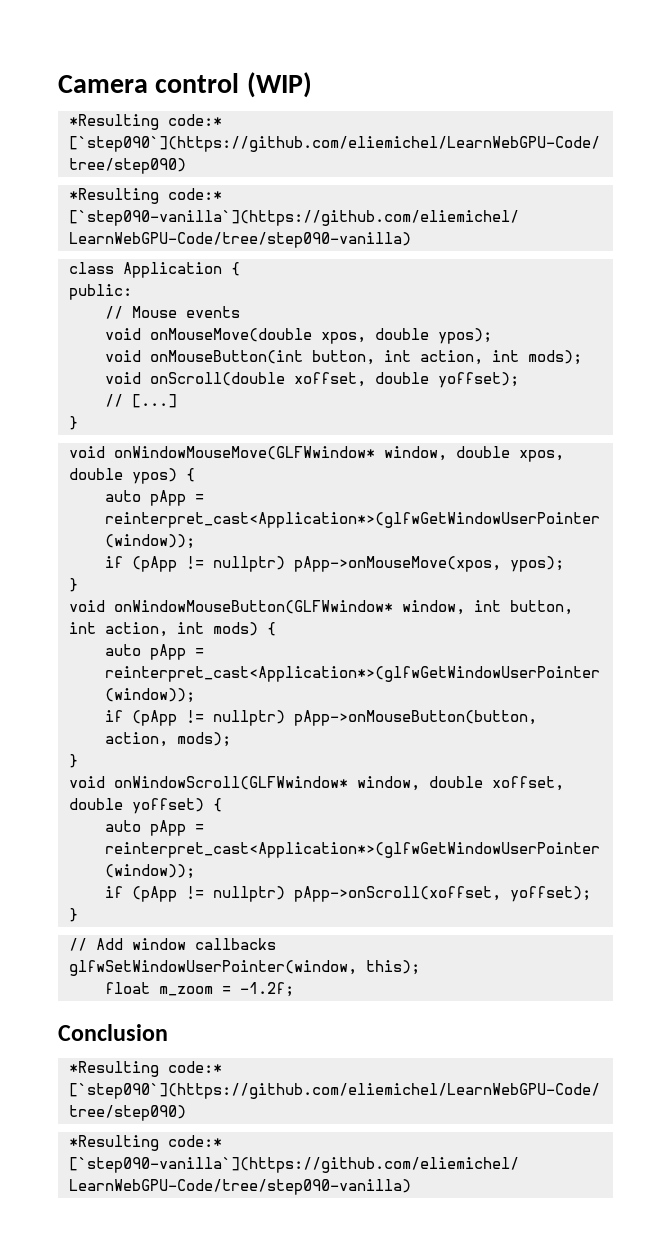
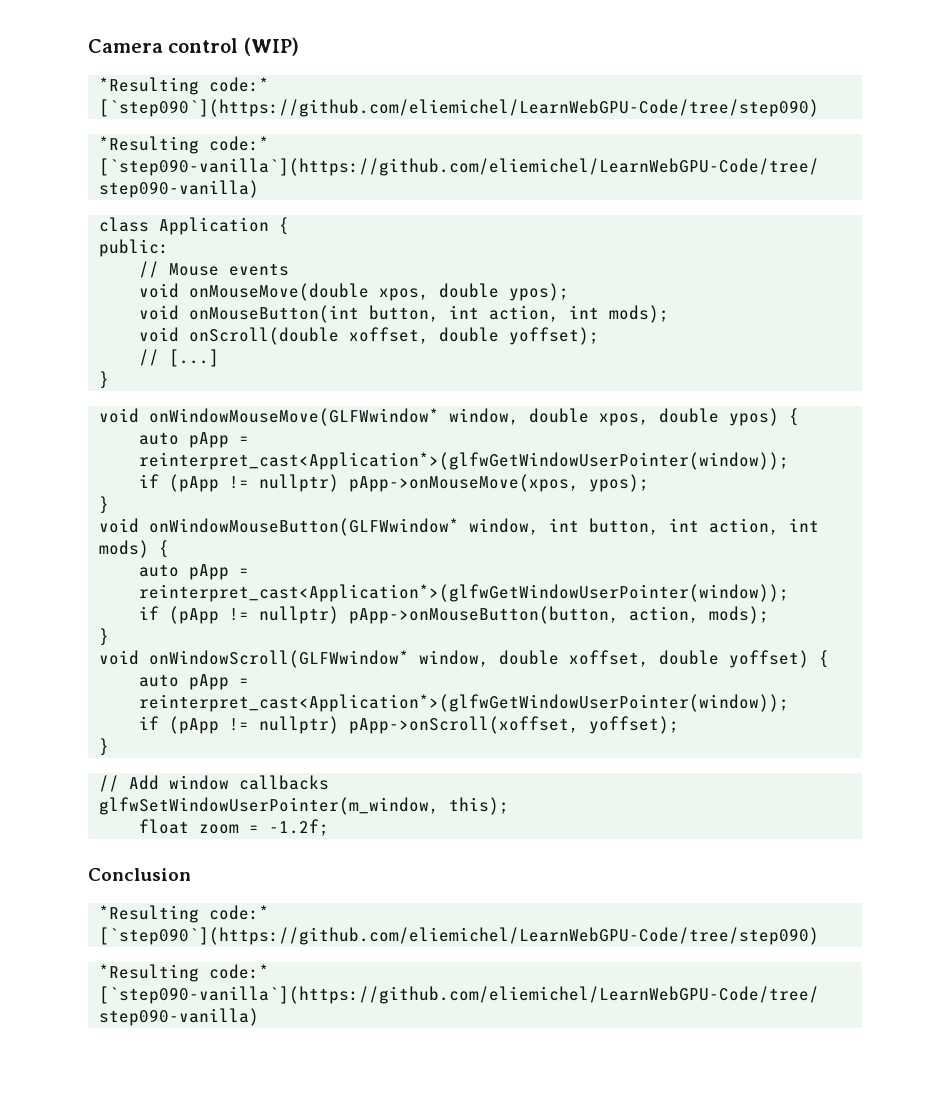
- glfwSetWindowUserPointer(window, this);
+ glfwSetWindowUserPointer(m_window, this);
- float m_zoom = -1.2f;
+ float zoom = -1.2f;

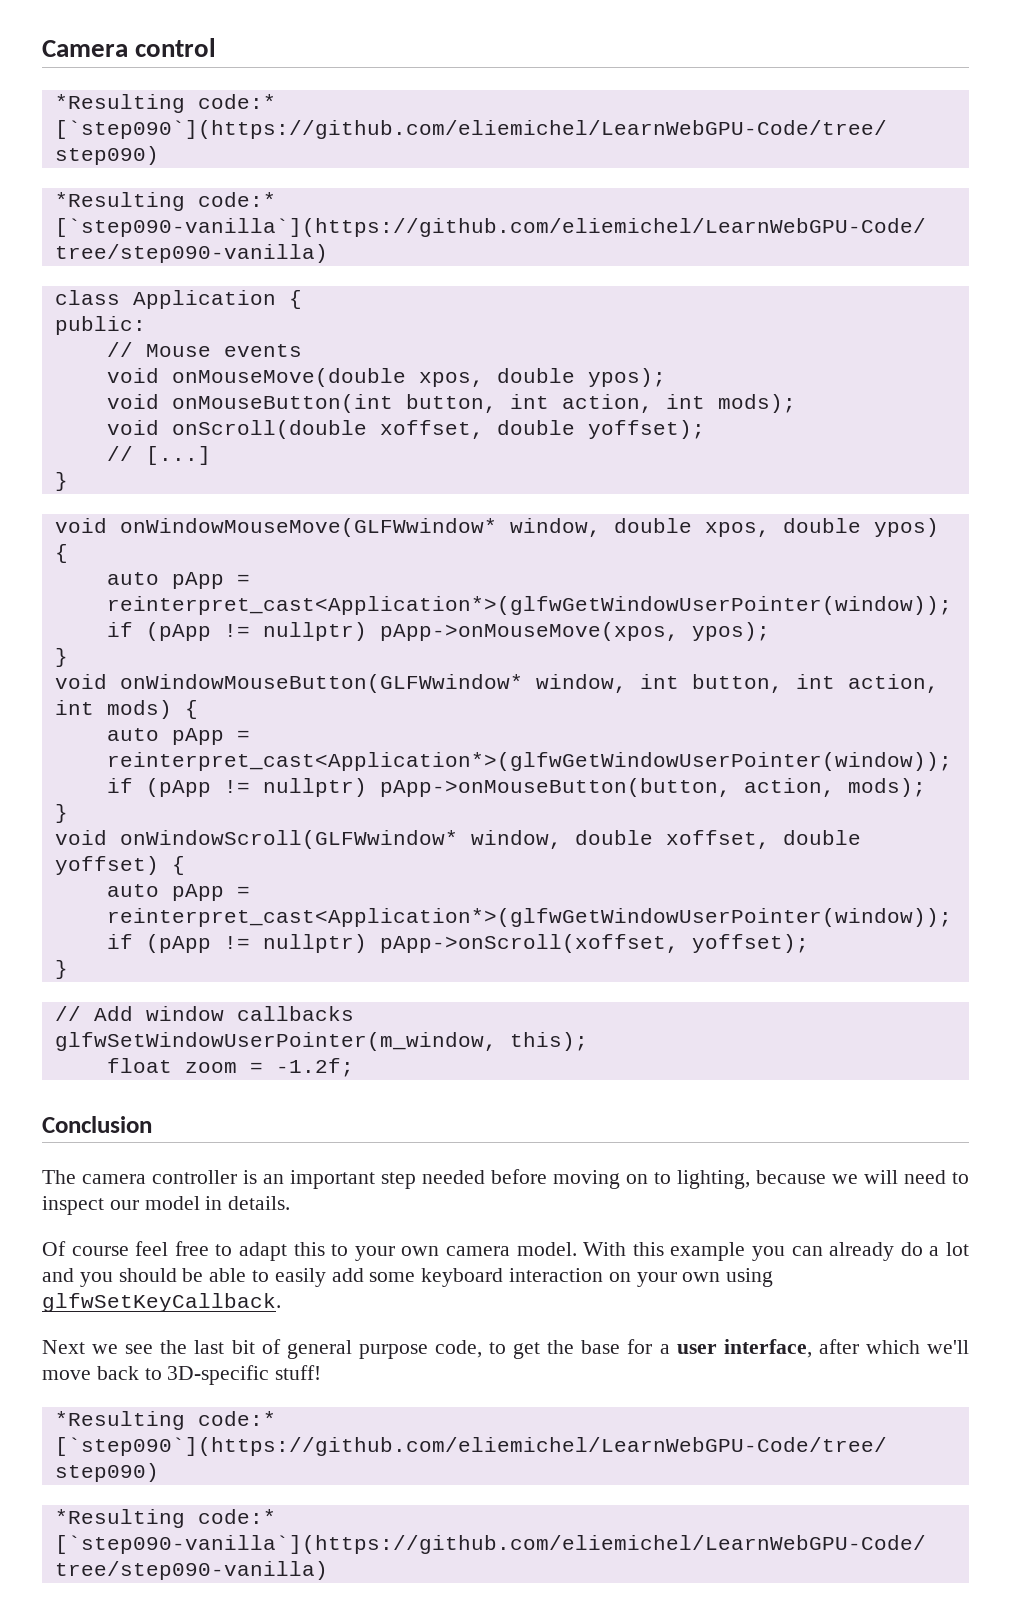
- Camera control (WIP)
+ Camera control
+ The camera controller is an important step needed before moving on to lighting, because we will need to inspect our model in details.
+ Of course feel free to adapt this to your own camera model. With this example you can already do a lot and you should be able to easily add some keyboard interaction on your own using glfwSetKeyCallback.
+ Next we see the last bit of general purpose code, to get the base for a user interface, after which we'll move back to 3D-specific stuff!

